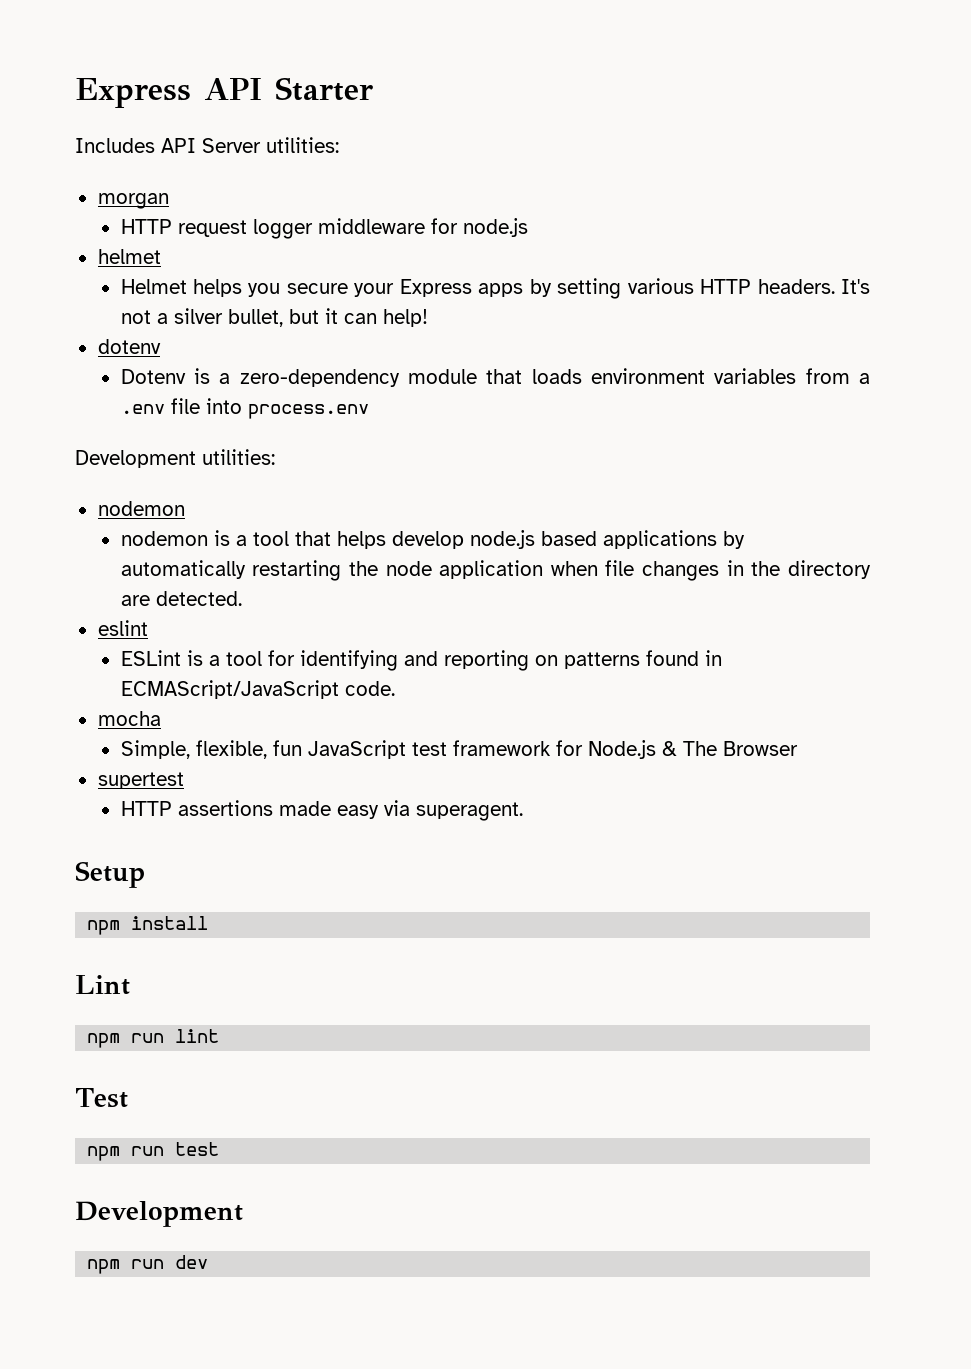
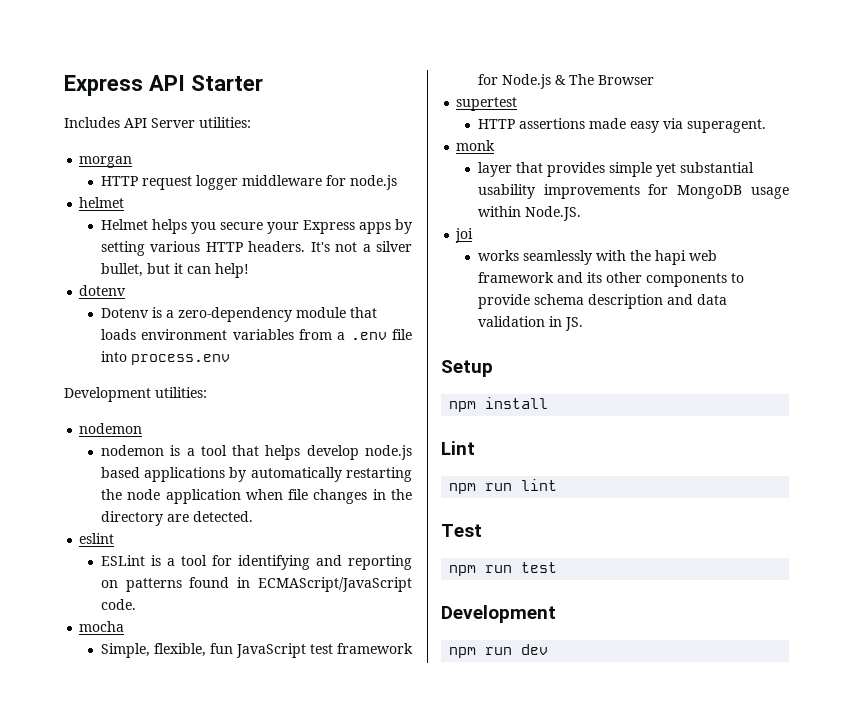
+ monk
+ layer that provides simple yet substantial usability improvements for MongoDB usage within Node.JS.
+ joi
+ works seamlessly with the hapi web framework and its other components to provide schema description and data validation in JS.

